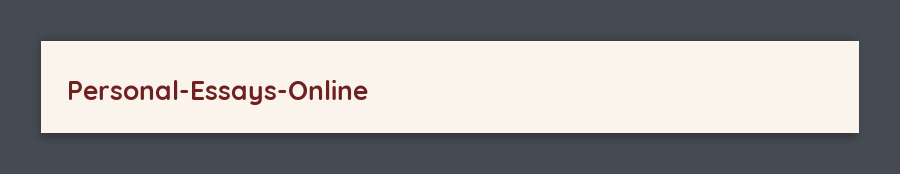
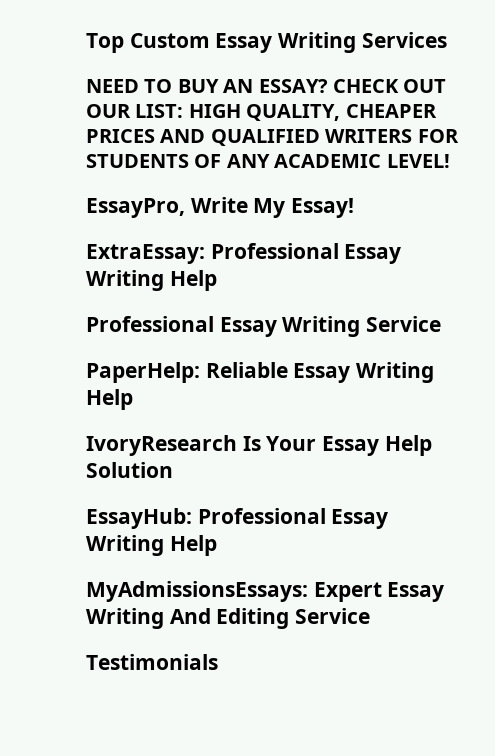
- Personal-Essays-Online
+ Top Custom Essay Writing Services
+ NEED TO BUY AN ESSAY? CHECK OUT OUR LIST: HIGH QUALITY, CHEAPER PRICES AND QUALIFIED WRITERS FOR STUDENTS OF ANY ACADEMIC LEVEL!
+ EssayPro, Write My Essay!
+ ExtraEssay: Professional Essay Writing Help
+ Professional Essay Writing Service
+ PaperHelp: Reliable Essay Writing Help
+ IvoryResearch Is Your Essay Help Solution
+ EssayHub: Professional Essay Writing Help
+ MyAdmissionsEssays: Expert Essay Writing And Editing Service
+ Testimonials

